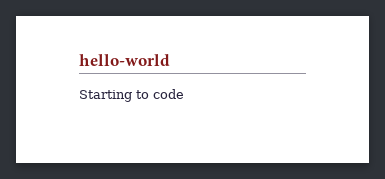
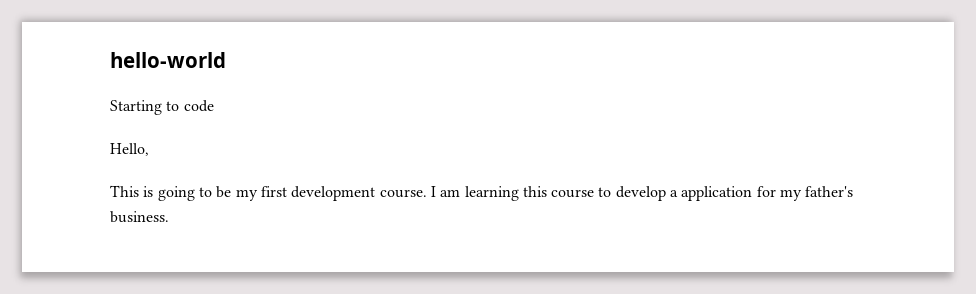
+ Hello,
+ This is going to be my first development course. I am learning this course to develop a application for my father's business.

